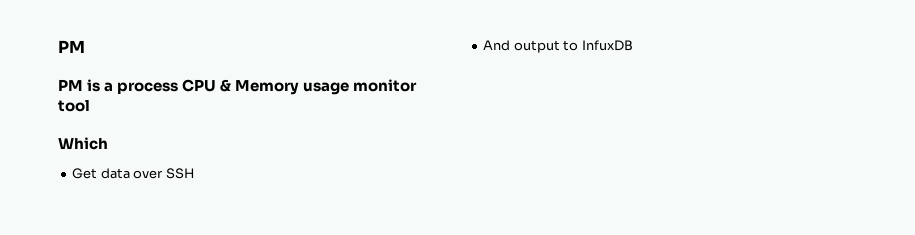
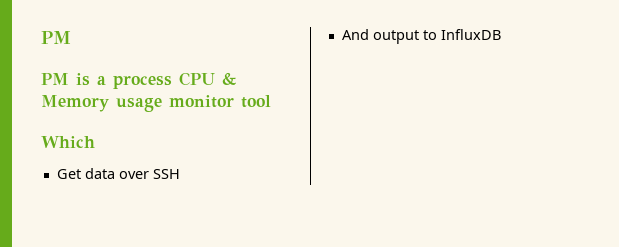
- And output to InfuxDB
+ And output to InfluxDB

